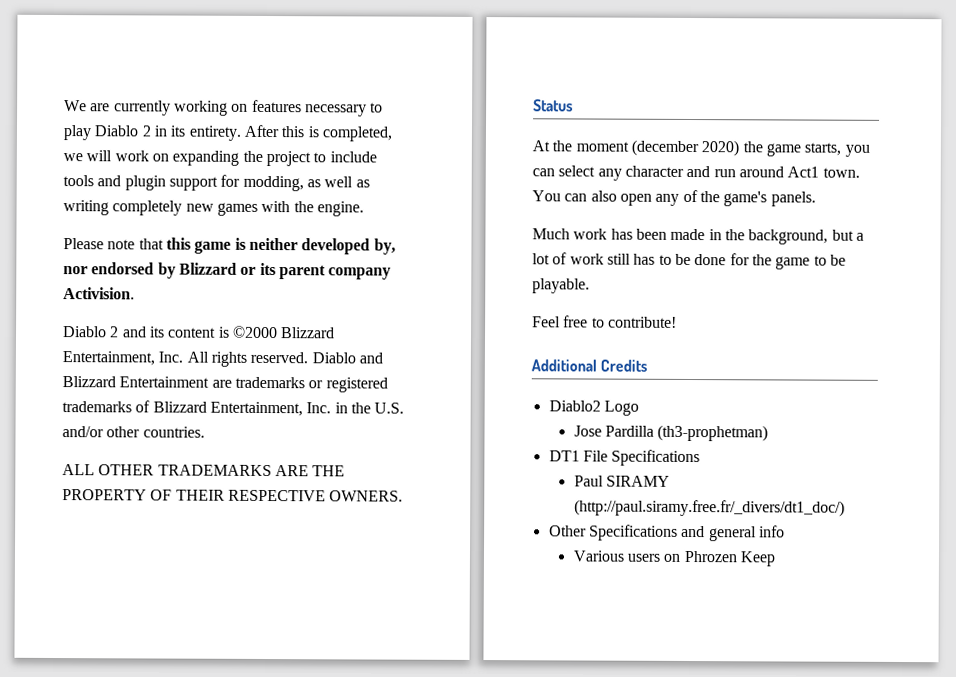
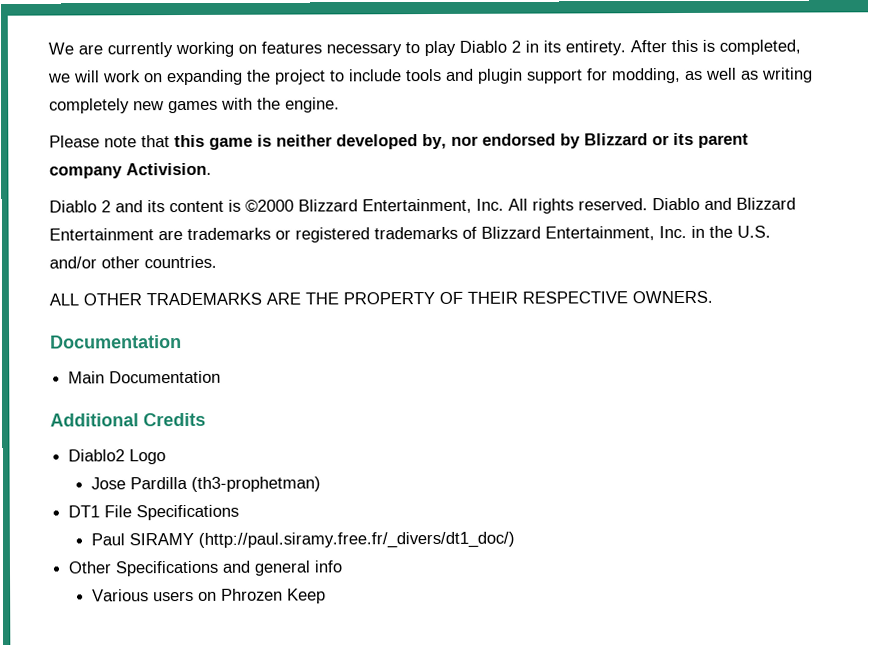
  ALL OTHER TRADEMARKS ARE THE PROPERTY OF THEIR RESPECTIVE OWNERS.
- Status
- At the moment (december 2020) the game starts, you can select any character and run around Act1 town. You can also open any of the game's panels.
- Much work has been made in the background, but a lot of work still has to be done for the game to be playable.
- Feel free to contribute!
+ Documentation
+ Main Documentation

